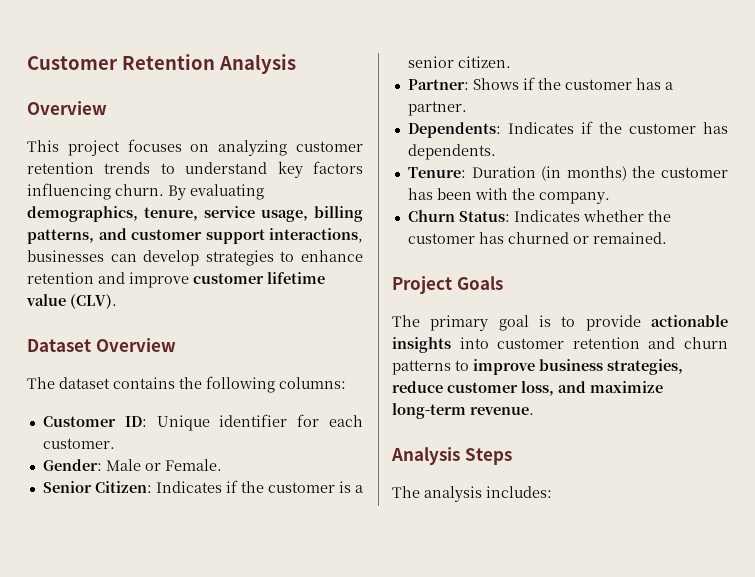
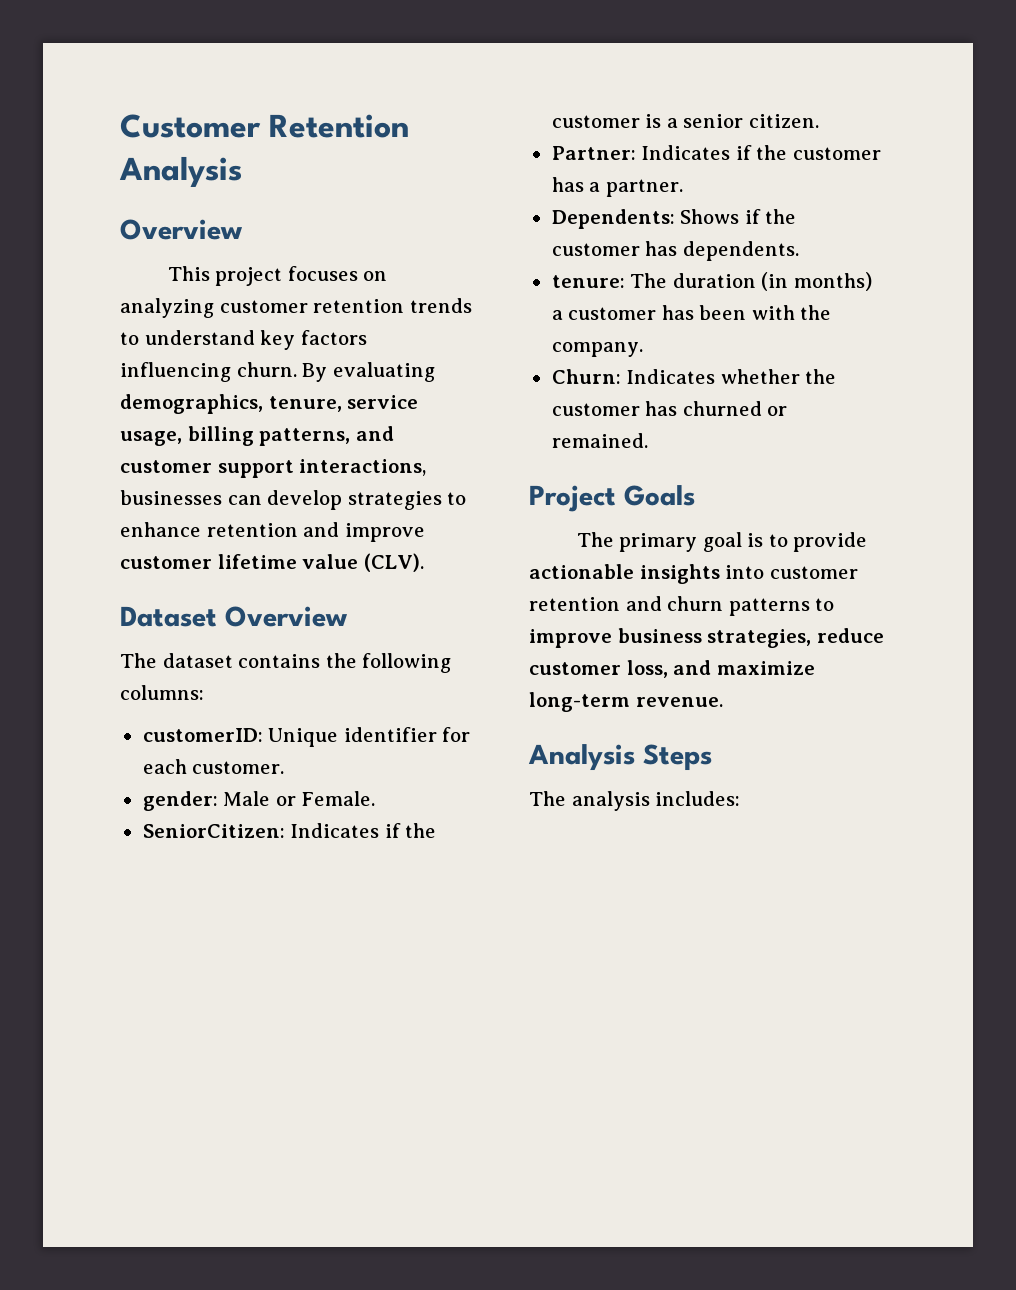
- Customer ID: Unique identifier for each customer.
+ customerID: Unique identifier for each customer.
- Gender: Male or Female.
+ gender: Male or Female.
- Senior Citizen: Indicates if the customer is a senior citizen.
+ SeniorCitizen: Indicates if the customer is a senior citizen.
- Partner: Shows if the customer has a partner.
+ Partner: Indicates if the customer has a partner.
- Dependents: Indicates if the customer has dependents.
+ Dependents: Shows if the customer has dependents.
- Tenure: Duration (in months) the customer has been with the company.
+ tenure: The duration (in months) a customer has been with the company.
- Churn Status: Indicates whether the customer has churned or remained.
+ Churn: Indicates whether the customer has churned or remained.

